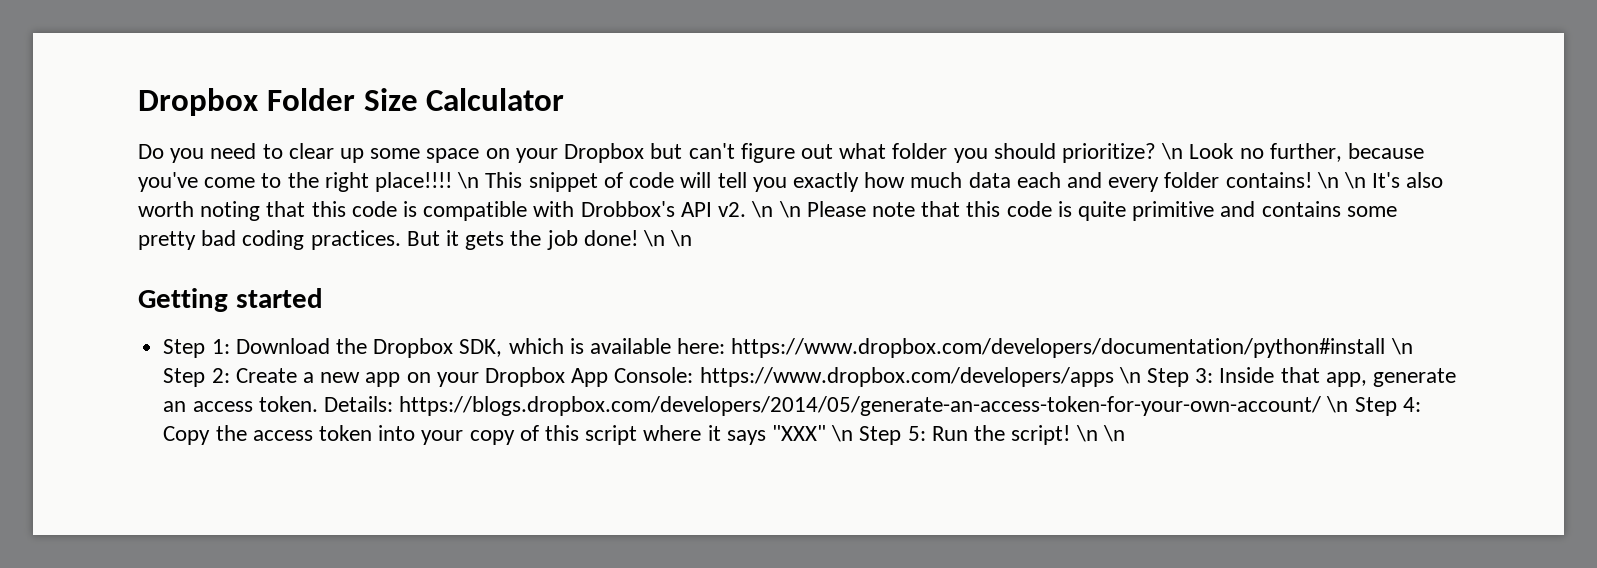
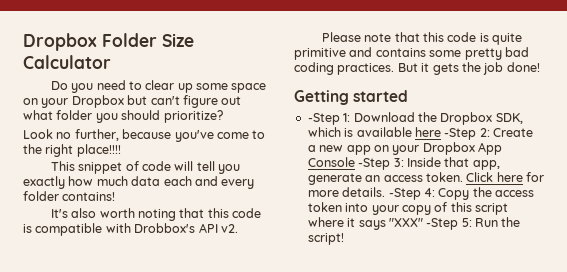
- Do you need to clear up some space on your Dropbox but can't figure out what folder you should prioritize? \n Look no further, because you've come to the right place!!!! \n This snippet of code will tell you exactly how much data each and every folder contains! \n \n It's also worth noting that this code is compatible with Drobbox's API v2. \n \n Please note that this code is quite primitive and contains some pretty bad coding practices.
+ Do you need to clear up some space on your Dropbox but can't figure out what folder you should prioritize?
+ Look no further, because you've come to the right place!!!!
+ This snippet of code will tell you exactly how much data each and every folder contains!
+ It's also worth noting that this code is compatible with Drobbox's API v2.
+ Please note that this code is quite primitive and contains some pretty bad coding practices.
- But it gets the job done! \n \n
+ But it gets the job done!
- Step 1: Download the Dropbox SDK, which is available here: https://www.dropbox.com/developers/documentation/python#install \n Step 2: Create a new app on your Dropbox App Console: https://www.dropbox.com/developers/apps \n Step 3: Inside that app, generate an access token.
+ -Step 1: Download the Dropbox SDK, which is available here -Step 2: Create a new app on your Dropbox App Console -Step 3: Inside that app, generate an access token.
- Details: https://blogs.dropbox.com/developers/2014/05/generate-an-access-token-for-your-own-account/ \n Step 4: Copy the access token into your copy of this script where it says "XXX" \n Step 5: Run the script! \n \n
+ Click here for more details. -Step 4: Copy the access token into your copy of this script where it says "XXX" -Step 5: Run the script!

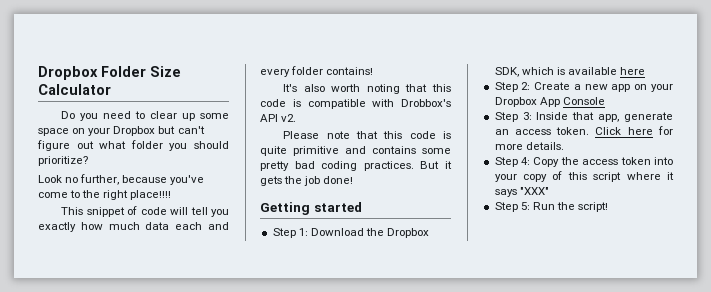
- -Step 1: Download the Dropbox SDK, which is available here -Step 2: Create a new app on your Dropbox App Console -Step 3: Inside that app, generate an access token.
+ Step 1: Download the Dropbox SDK, which is available here
+ Step 2: Create a new app on your Dropbox App Console
+ Step 3: Inside that app, generate an access token.
- Click here for more details. -Step 4: Copy the access token into your copy of this script where it says "XXX" -Step 5: Run the script!
+ Click here for more details.
+ Step 4: Copy the access token into your copy of this script where it says "XXX"
+ Step 5: Run the script!

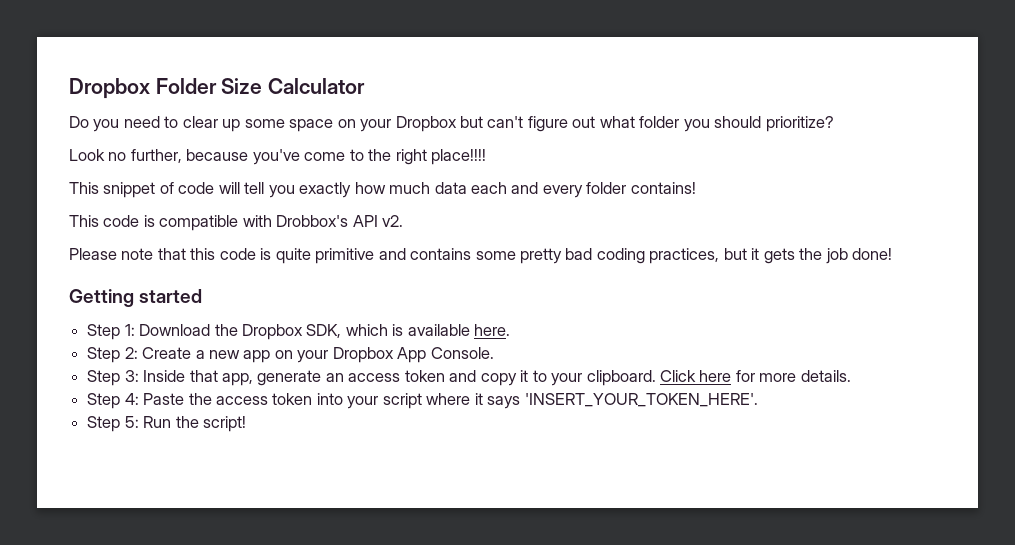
- It's also worth noting that this code is compatible with Drobbox's API v2.
+ This code is compatible with Drobbox's API v2.
- Please note that this code is quite primitive and contains some pretty bad coding practices. But it gets the job done!
+ Please note that this code is quite primitive and contains some pretty bad coding practices, but it gets the job done!
- Step 1: Download the Dropbox SDK, which is available here
+ Step 1: Download the Dropbox SDK, which is available here.
- Step 2: Create a new app on your Dropbox App Console
+ Step 2: Create a new app on your Dropbox App Console.
- Step 3: Inside that app, generate an access token.
+ Step 3: Inside that app, generate an access token and copy it to your clipboard.
- Step 4: Copy the access token into your copy of this script where it says "XXX"
+ Step 4: Paste the access token into your script where it says 'INSERT_YOUR_TOKEN_HERE'.

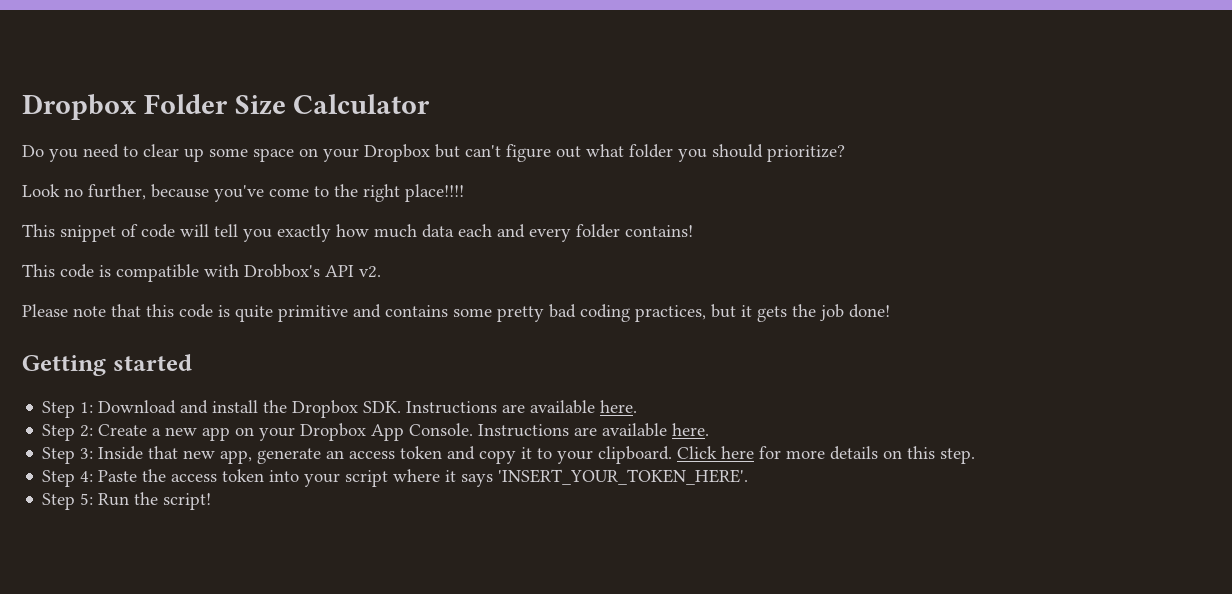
- Step 1: Download the Dropbox SDK, which is available here.
+ Step 1: Download and install the Dropbox SDK. Instructions are available here.
- Step 2: Create a new app on your Dropbox App Console.
+ Step 2: Create a new app on your Dropbox App Console. Instructions are available here.
- Step 3: Inside that app, generate an access token and copy it to your clipboard.
+ Step 3: Inside that new app, generate an access token and copy it to your clipboard.
- Click here for more details.
+ Click here for more details on this step.

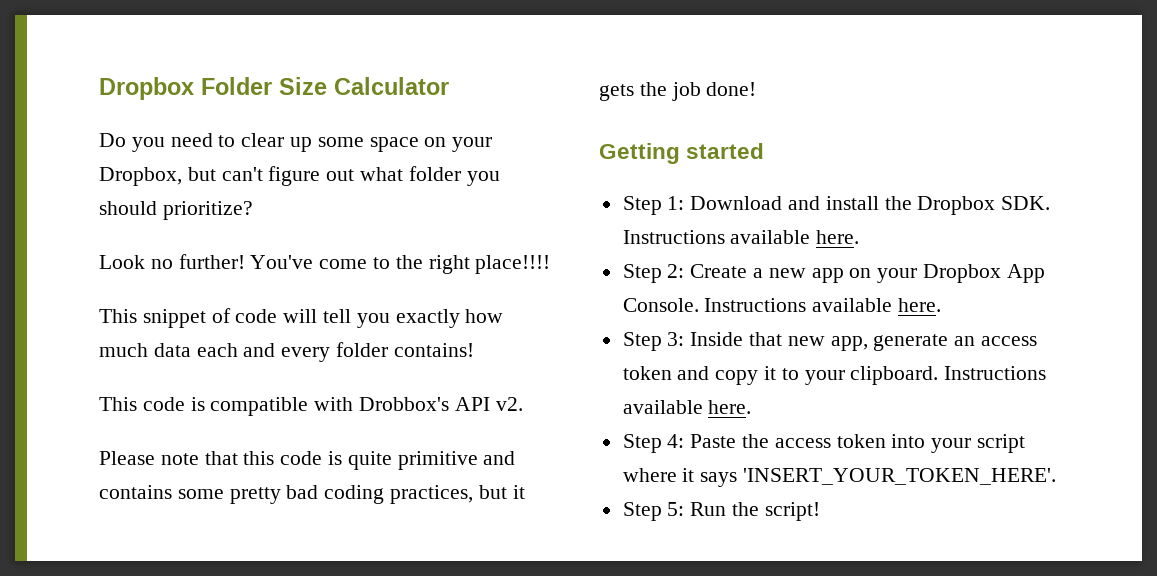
- Do you need to clear up some space on your Dropbox but can't figure out what folder you should prioritize?
+ Do you need to clear up some space on your Dropbox, but can't figure out what folder you should prioritize?
- Look no further, because you've come to the right place!!!!
+ Look no further! You've come to the right place!!!!
- Step 1: Download and install the Dropbox SDK. Instructions are available here.
+ Step 1: Download and install the Dropbox SDK. Instructions available here.
- Step 2: Create a new app on your Dropbox App Console. Instructions are available here.
+ Step 2: Create a new app on your Dropbox App Console. Instructions available here.
- Step 3: Inside that new app, generate an access token and copy it to your clipboard. Click here for more details on this step.
+ Step 3: Inside that new app, generate an access token and copy it to your clipboard. Instructions available here.

